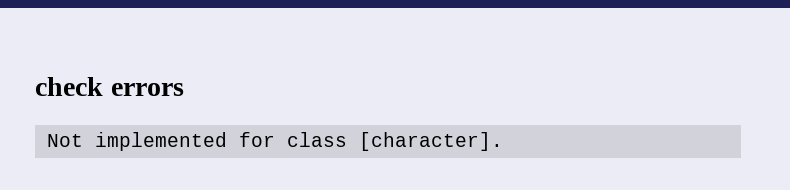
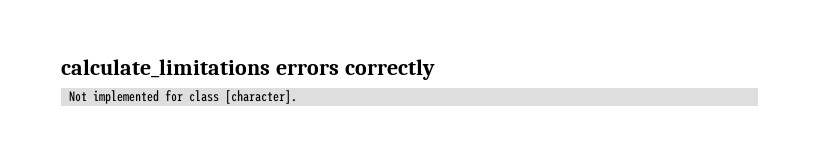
- check errors
+ calculate_limitations errors correctly

